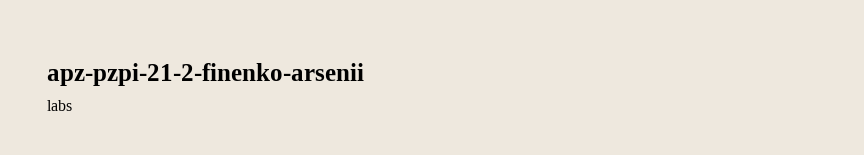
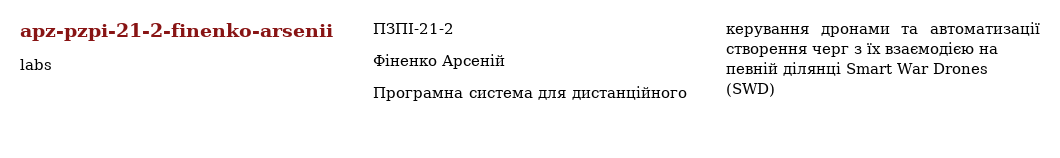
+ ПЗПІ-21-2
+ Фіненко Арсеній
+ Програмна система для дистанційного керування дронами та автоматизації створення черг з їх взаємодією на певній ділянці Smart War Drones (SWD)

